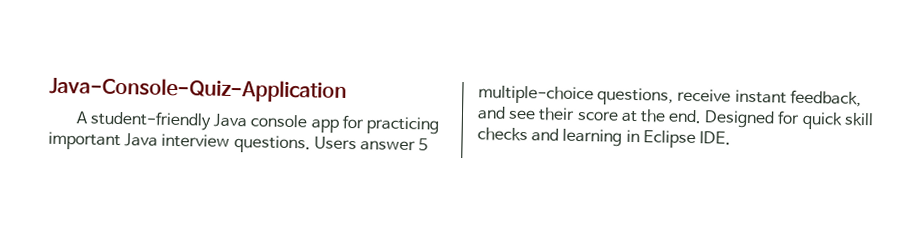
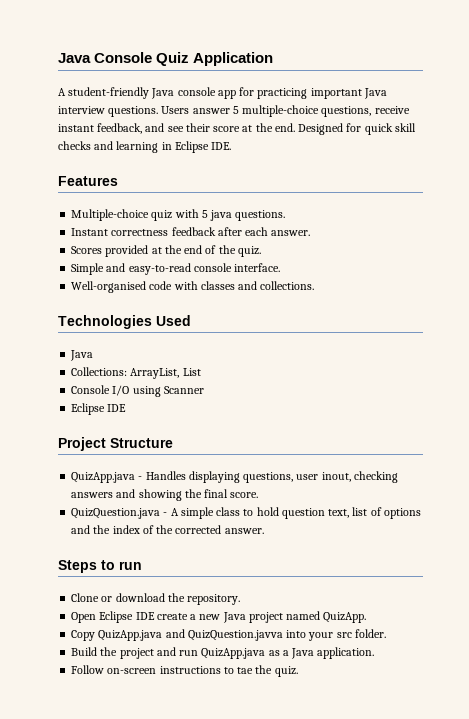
- Java-Console-Quiz-Application
+ Java Console Quiz Application
+ Features
+ Multiple-choice quiz with 5 java questions.
+ Instant correctness feedback after each answer.
+ Scores provided at the end of the quiz.
+ Simple and easy-to-read console interface.
+ Well-organised code with classes and collections.
+ Technologies Used
+ Java
+ Collections: ArrayList, List
+ Console I/O using Scanner
+ Eclipse IDE
+ Project Structure
+ QuizApp.java - Handles displaying questions, user inout, checking answers and showing the final score.
+ QuizQuestion.java - A simple class to hold question text, list of options and the index of the corrected answer.
+ Steps to run
+ Clone or download the repository.
+ Open Eclipse IDE create a new Java project named QuizApp.
+ Copy QuizApp.java and QuizQuestion.javva into your src folder.
+ Build the project and run QuizApp.java as a Java application.
+ Follow on-screen instructions to tae the quiz.

